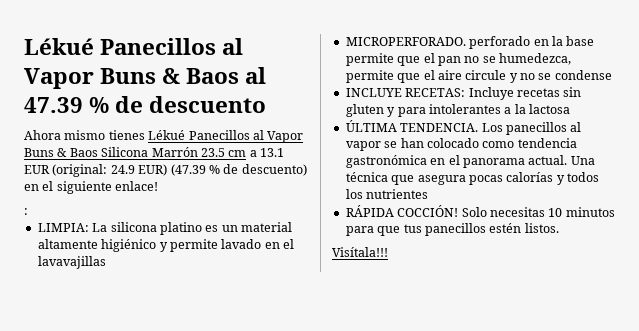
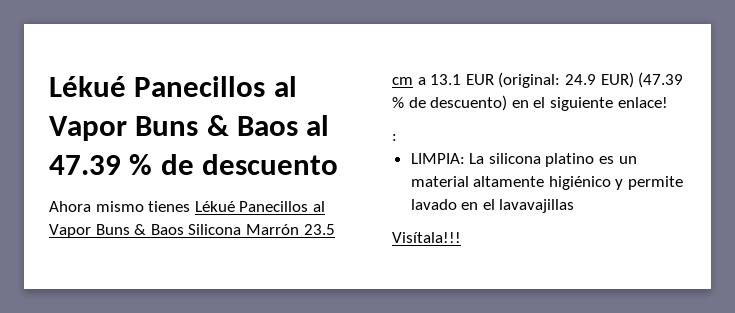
- MICROPERFORADO. perforado en la base permite que el pan no se humedezca, permite que el aire circule y no se condense
- INCLUYE RECETAS: Incluye recetas sin gluten y para intolerantes a la lactosa
- ÚLTIMA TENDENCIA. Los panecillos al vapor se han colocado como tendencia gastronómica en el panorama actual. Una técnica que asegura pocas calorías y todos los nutrientes
- RÁPIDA COCCIÓN! Solo necesitas 10 minutos para que tus panecillos estén listos.

